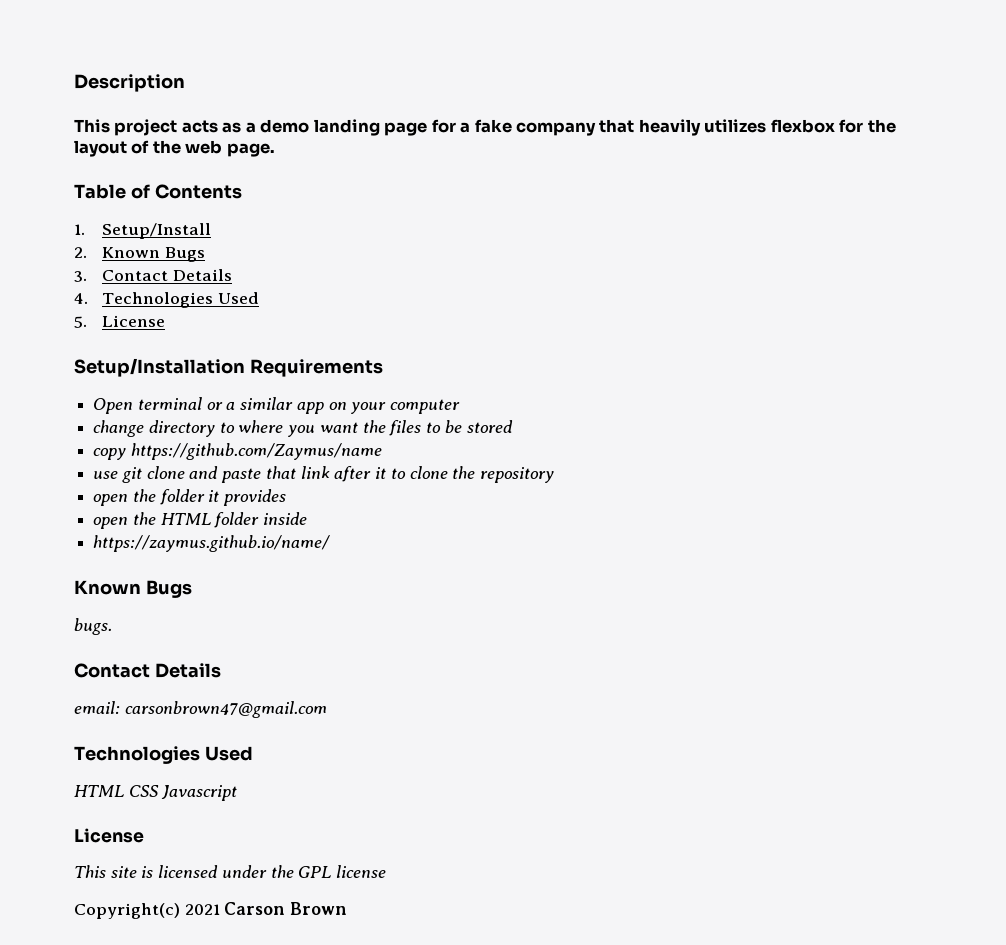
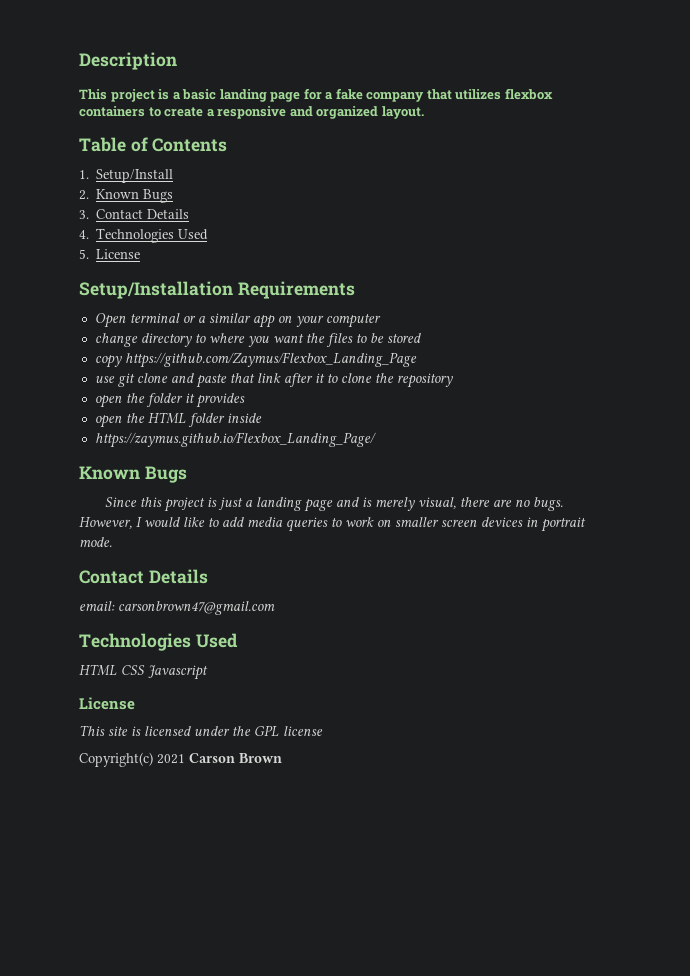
- This project acts as a demo landing page for a fake company that heavily utilizes flexbox for the layout of the web page.
+ This project is a basic landing page for a fake company that utilizes flexbox containers to create a responsive and organized layout.
- copy https://github.com/Zaymus/name
+ copy https://github.com/Zaymus/Flexbox_Landing_Page
- https://zaymus.github.io/name/
+ https://zaymus.github.io/Flexbox_Landing_Page/
  Known Bugs
- bugs.
+ Since this project is just a landing page and is merely visual, there are no bugs. However, I would like to add media queries to work on smaller screen devices in portrait mode.

